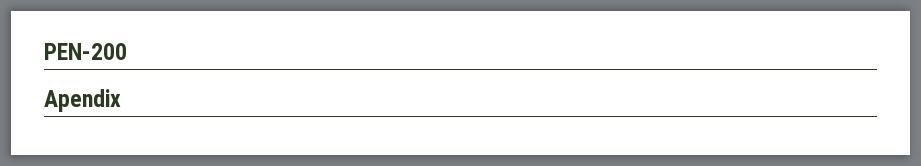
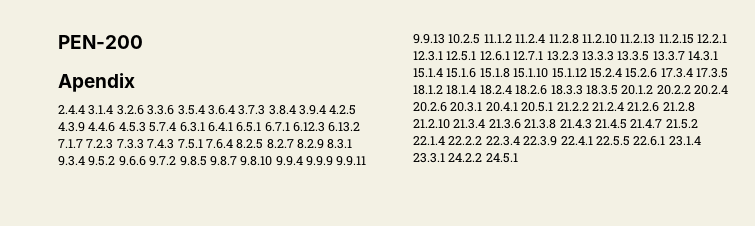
+ 2.4.4 3.1.4 3.2.6 3.3.6 3.5.4 3.6.4 3.7.3 3.8.4 3.9.4 4.2.5 4.3.9 4.4.6 4.5.3 5.7.4 6.3.1 6.4.1 6.5.1 6.7.1 6.12.3 6.13.2 7.1.7 7.2.3 7.3.3 7.4.3 7.5.1 7.6.4 8.2.5 8.2.7 8.2.9 8.3.1 9.3.4 9.5.2 9.6.6 9.7.2 9.8.5 9.8.7 9.8.10 9.9.4 9.9.9 9.9.11 9.9.13 10.2.5 11.1.2 11.2.4 11.2.8 11.2.10 11.2.13 11.2.15 12.2.1 12.3.1 12.5.1 12.6.1 12.7.1 13.2.3 13.3.3 13.3.5 13.3.7 14.3.1 15.1.4 15.1.6 15.1.8 15.1.10 15.1.12 15.2.4 15.2.6 17.3.4 17.3.5 18.1.2 18.1.4 18.2.4 18.2.6 18.3.3 18.3.5 20.1.2 20.2.2 20.2.4 20.2.6 20.3.1 20.4.1 20.5.1 21.2.2 21.2.4 21.2.6 21.2.8 21.2.10 21.3.4 21.3.6 21.3.8 21.4.3 21.4.5 21.4.7 21.5.2 22.1.4 22.2.2 22.3.4 22.3.9 22.4.1 22.5.5 22.6.1 23.1.4 23.3.1 24.2.2 24.5.1

